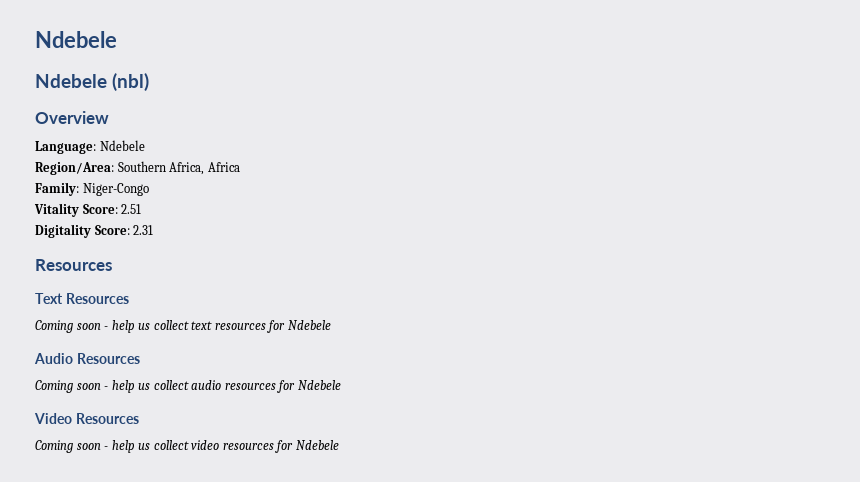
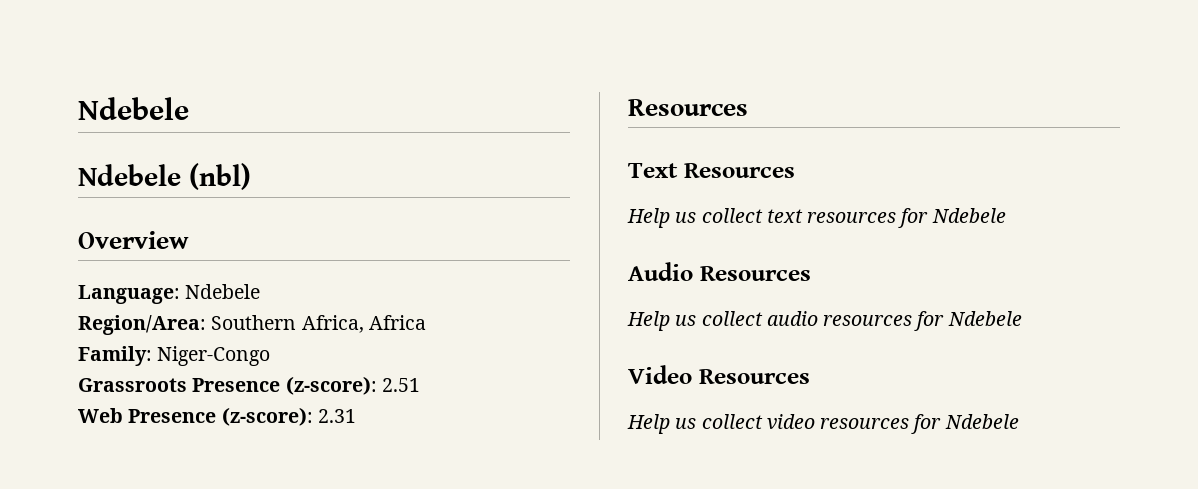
- Vitality Score: 2.51
- Digitality Score: 2.31
+ Grassroots Presence (z-score): 2.51
+ Web Presence (z-score): 2.31
- Coming soon - help us collect text resources for Ndebele
+ Help us collect text resources for Ndebele
- Coming soon - help us collect audio resources for Ndebele
+ Help us collect audio resources for Ndebele
- Coming soon - help us collect video resources for Ndebele
+ Help us collect video resources for Ndebele

